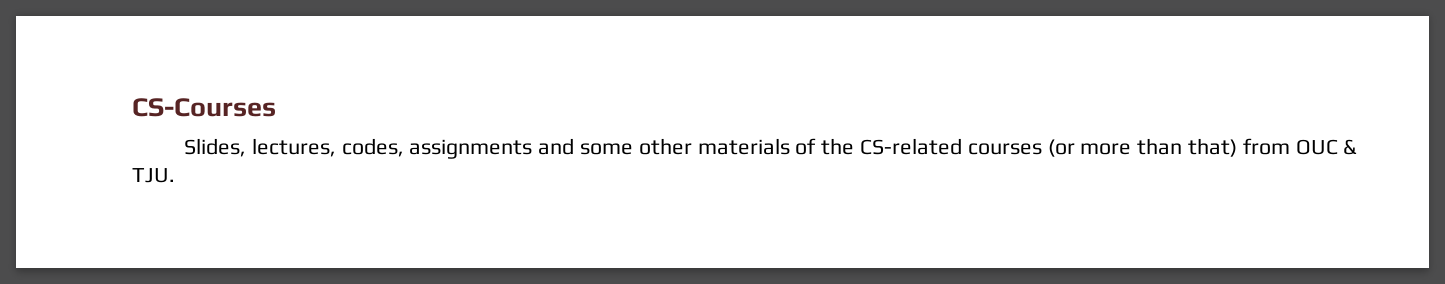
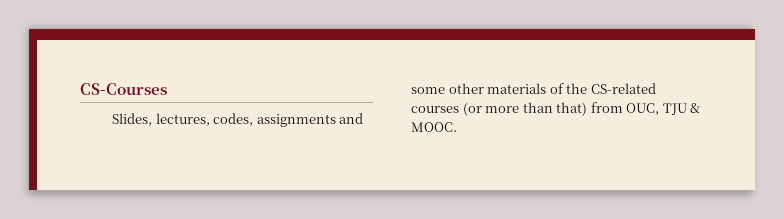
- Slides, lectures, codes, assignments and some other materials of the CS-related courses (or more than that) from OUC & TJU.
+ Slides, lectures, codes, assignments and some other materials of the CS-related courses (or more than that) from OUC, TJU & MOOC.

